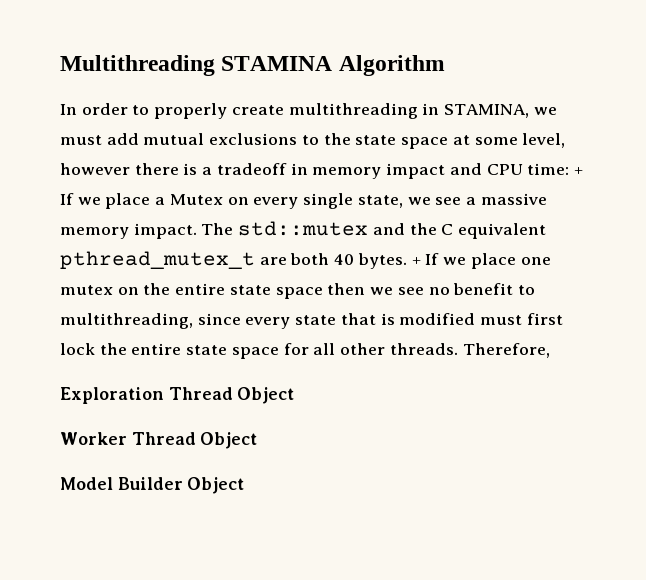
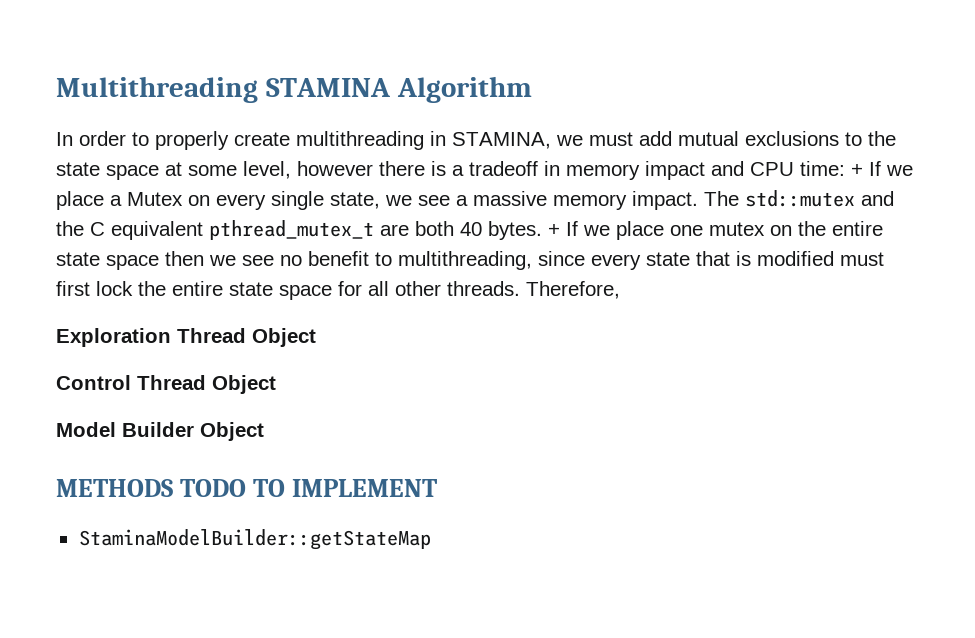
- Worker Thread Object
+ Control Thread Object
+ METHODS TODO TO IMPLEMENT
+ StaminaModelBuilder::getStateMap

